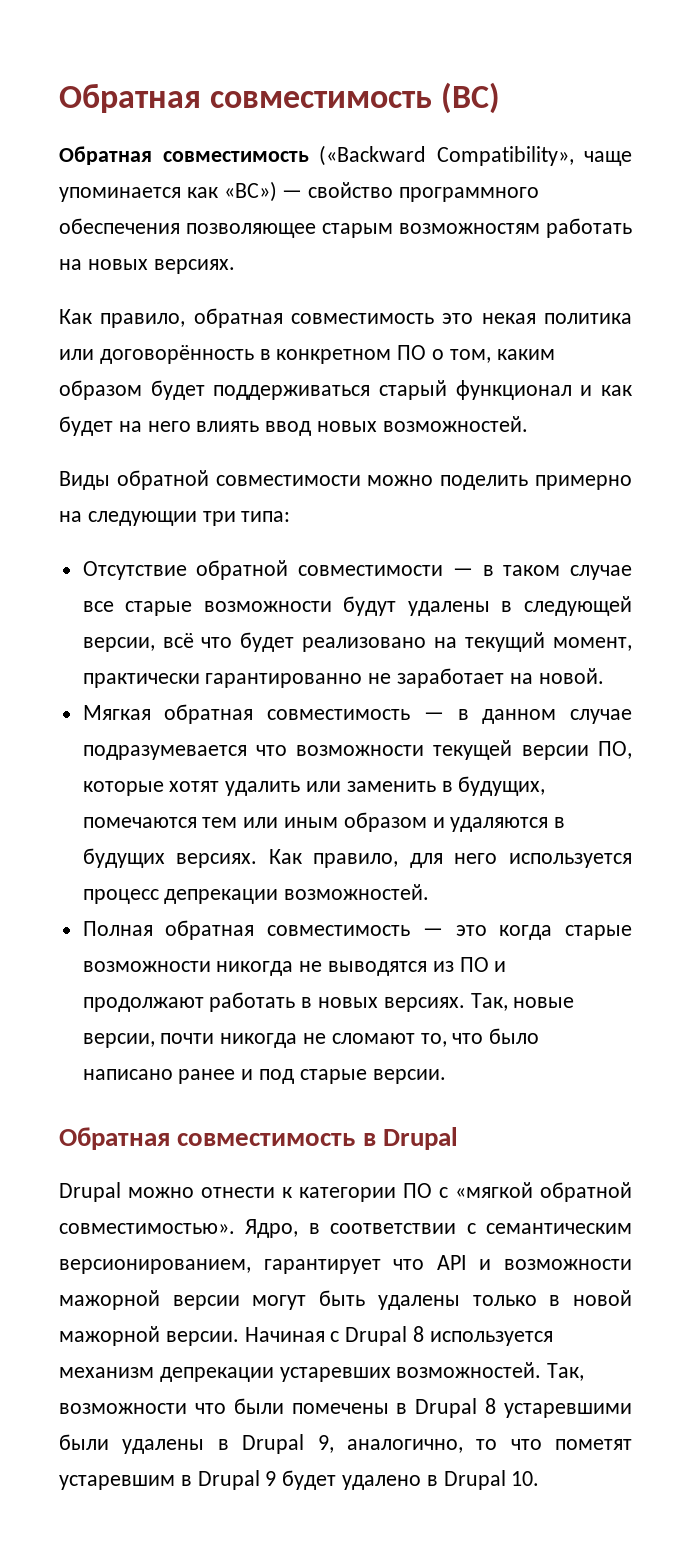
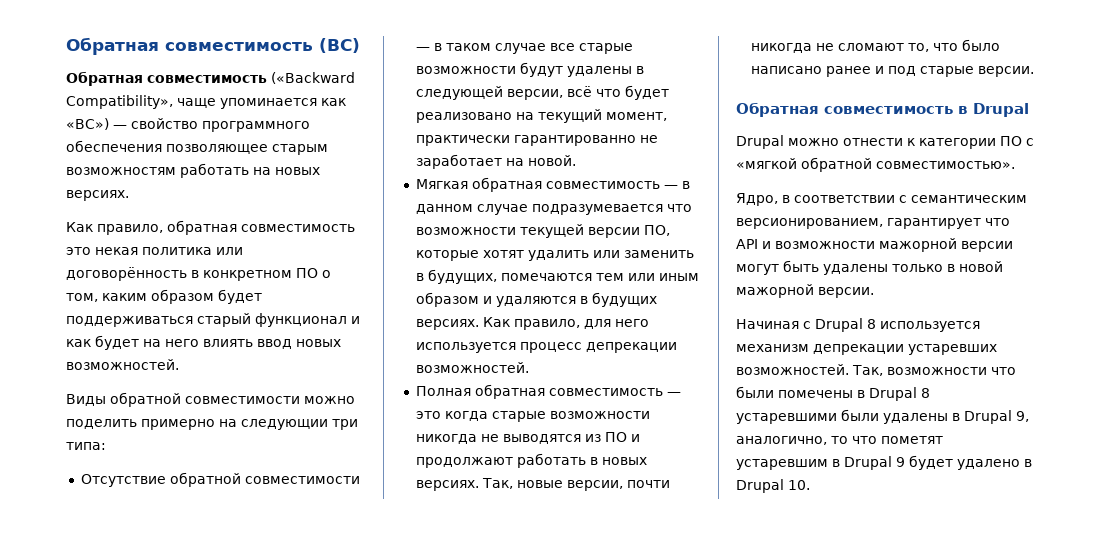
- Drupal можно отнести к категории ПО с «мягкой обратной совместимостью». Ядро, в соответствии с семантическим версионированием, гарантирует что API и возможности мажорной версии могут быть удалены только в новой мажорной версии. Начиная с Drupal 8 используется механизм депрекации устаревших возможностей.
+ Drupal можно отнести к категории ПО с «мягкой обратной совместимостью».
+ Ядро, в соответствии с семантическим версионированием, гарантирует что API и возможности мажорной версии могут быть удалены только в новой мажорной версии.
+ Начиная с Drupal 8 используется механизм депрекации устаревших возможностей.

